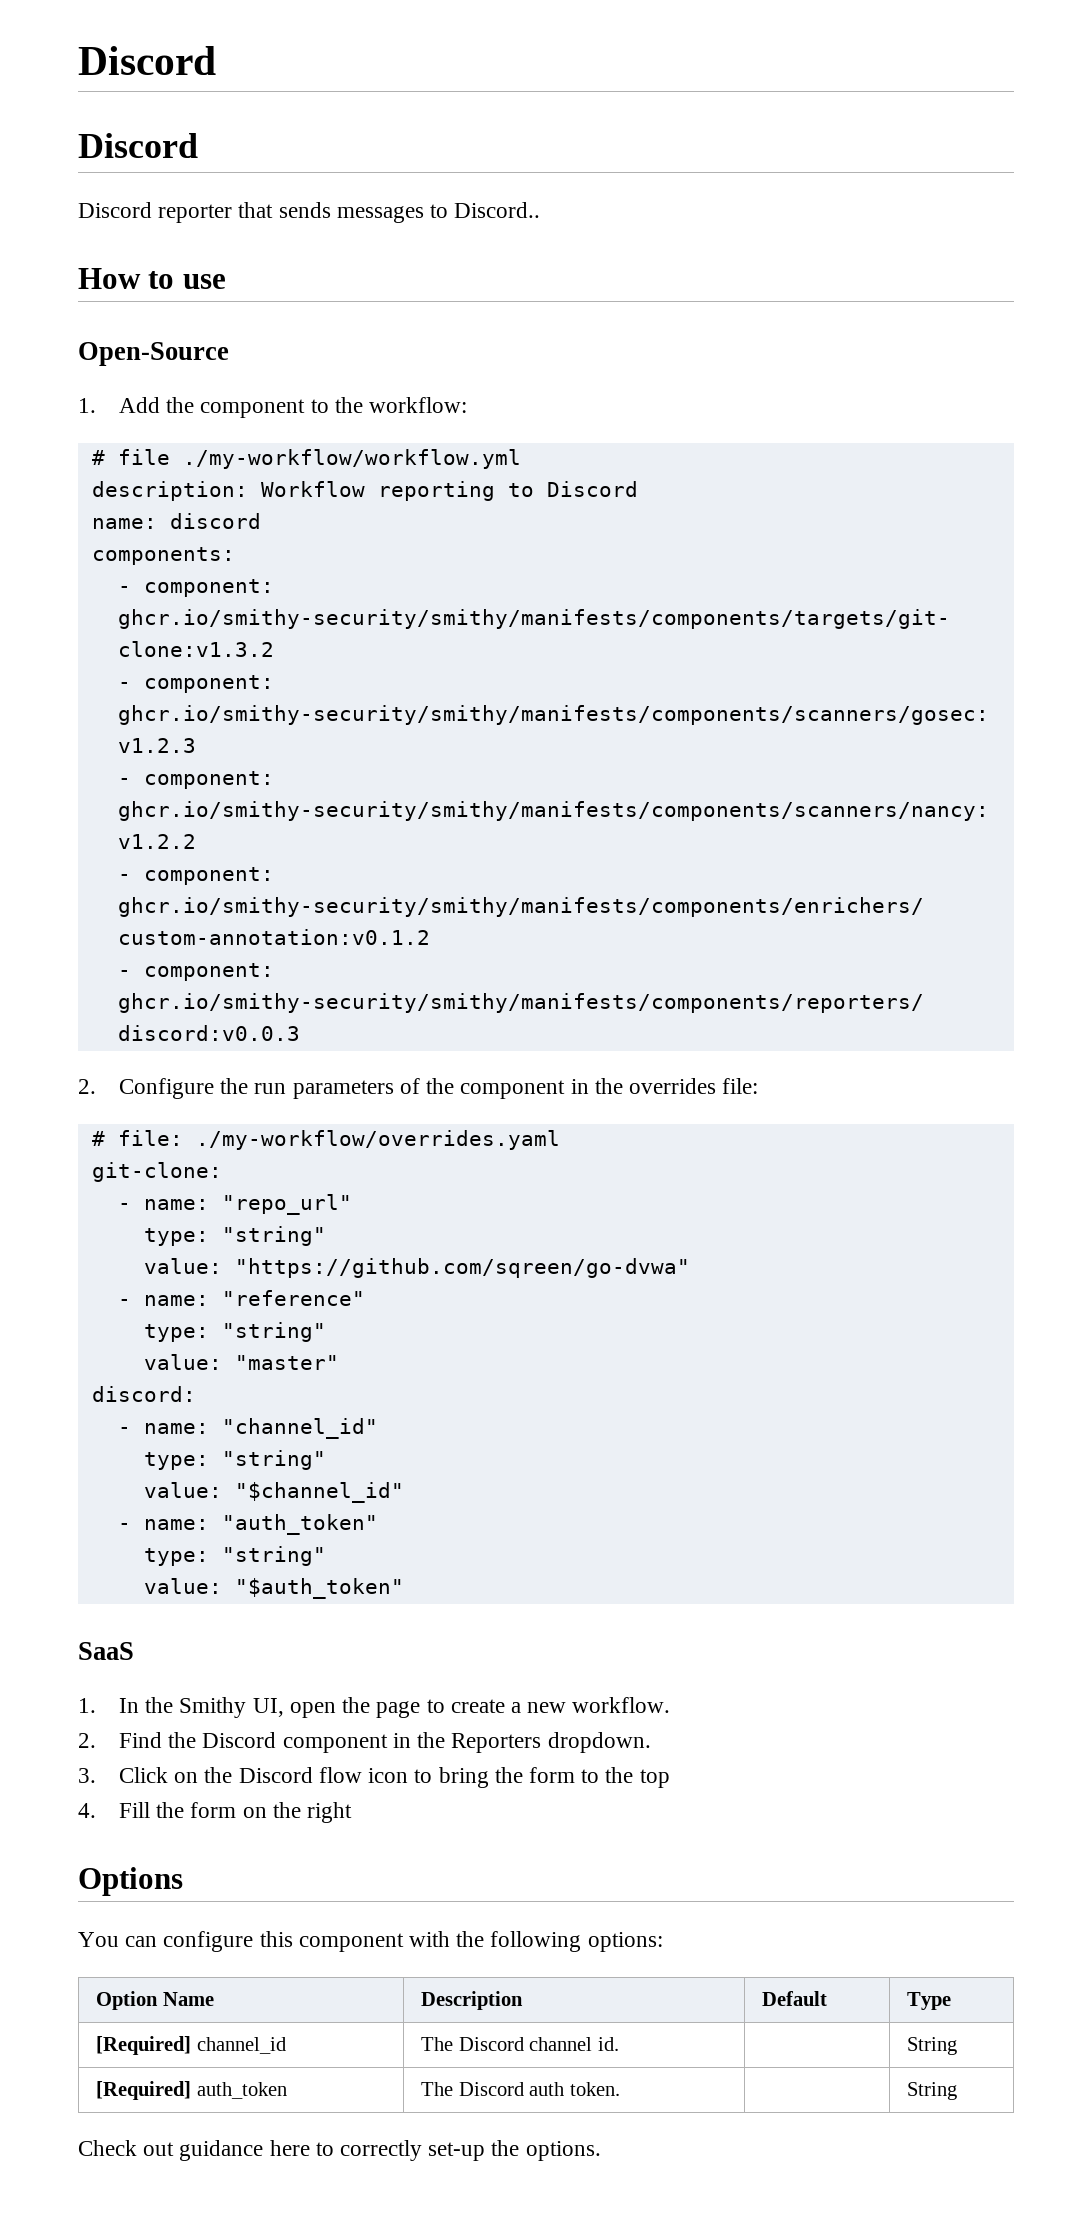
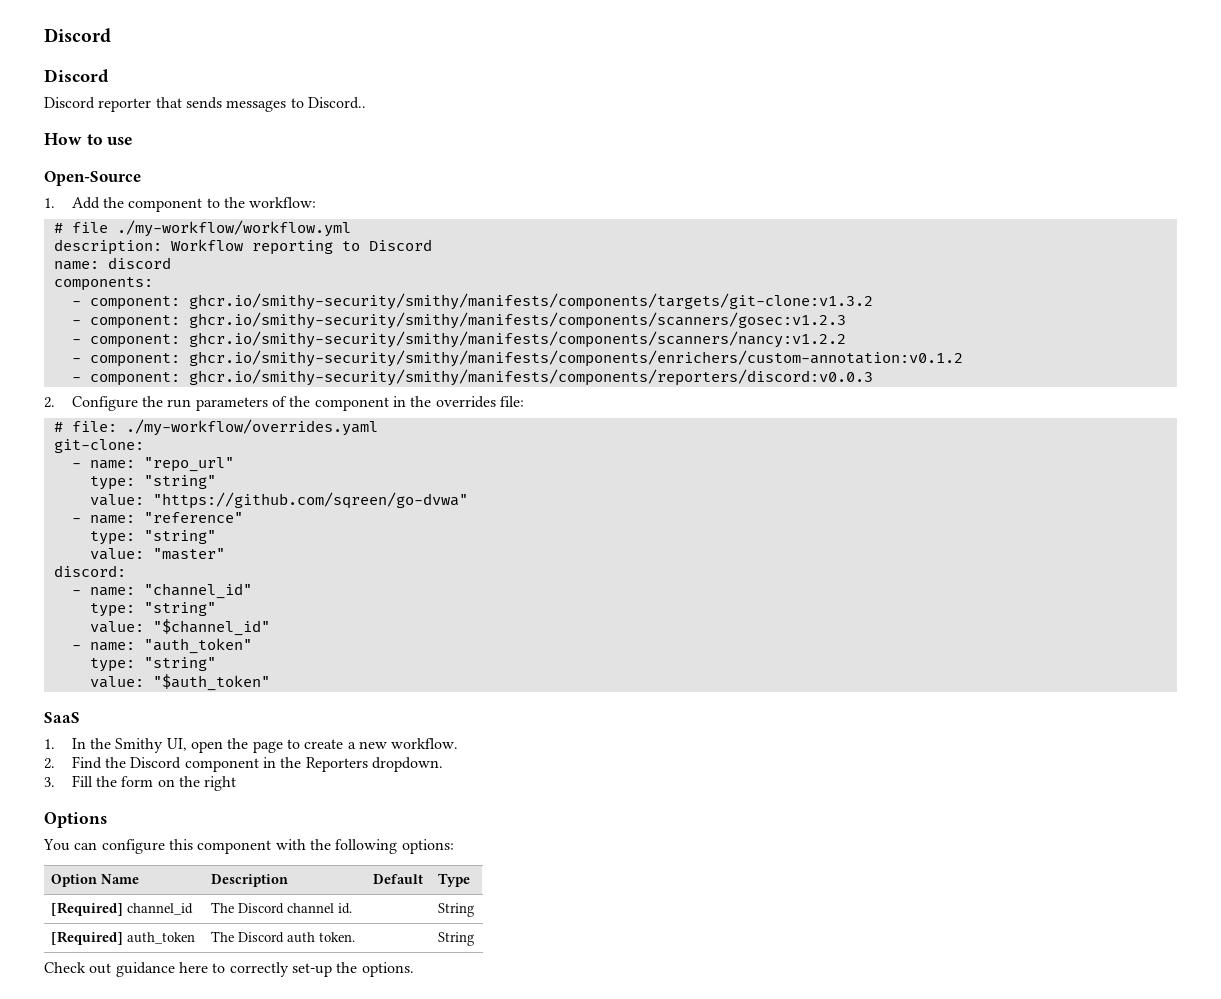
- 3. Click on the Discord flow icon to bring the form to the top
- 4. Fill the form on the right
+ 3. Fill the form on the right

